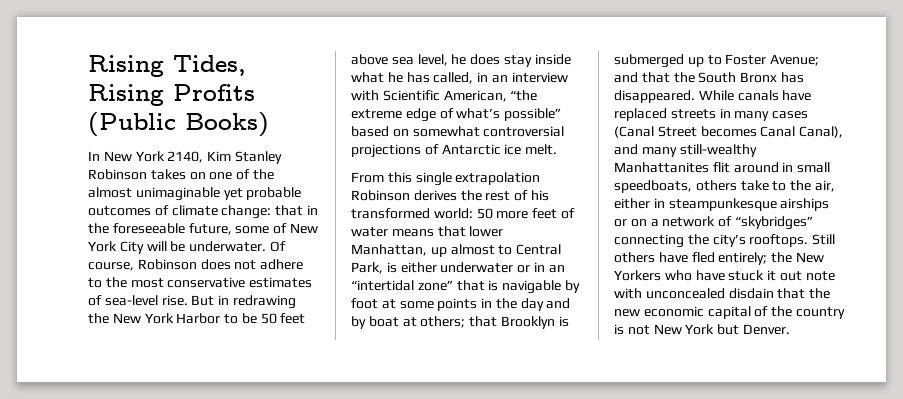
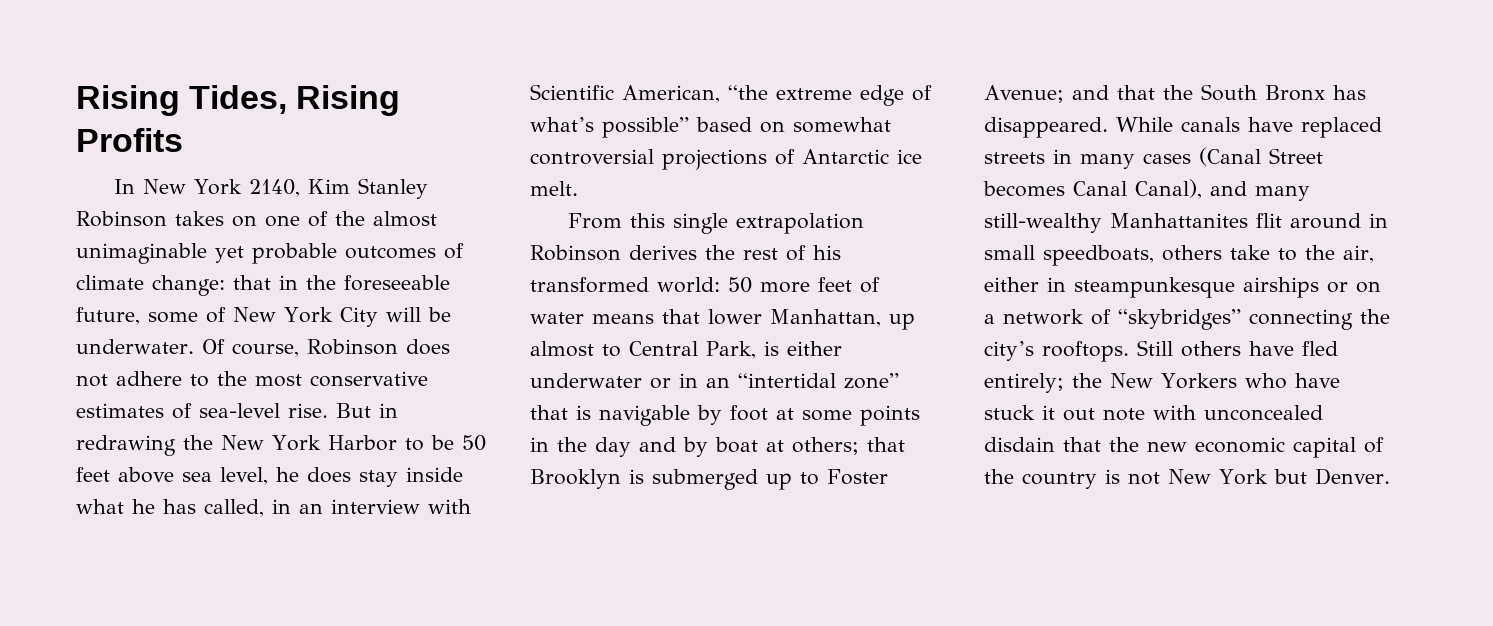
- Rising Tides, Rising Profits (Public Books)
+ Rising Tides, Rising Profits

